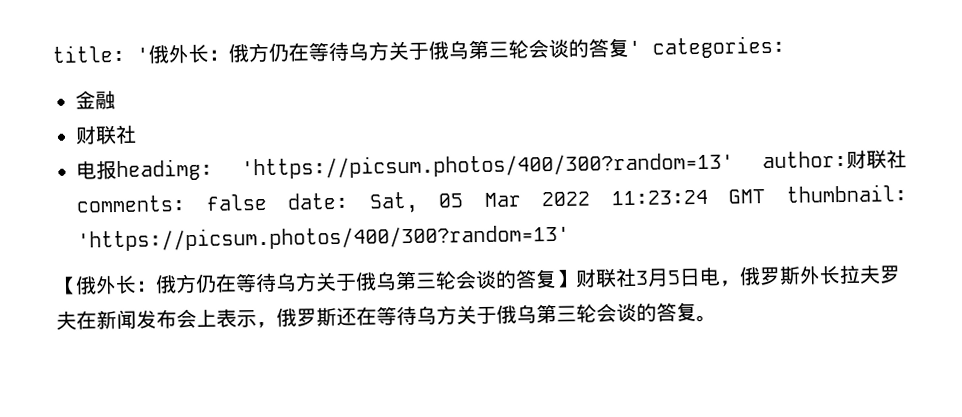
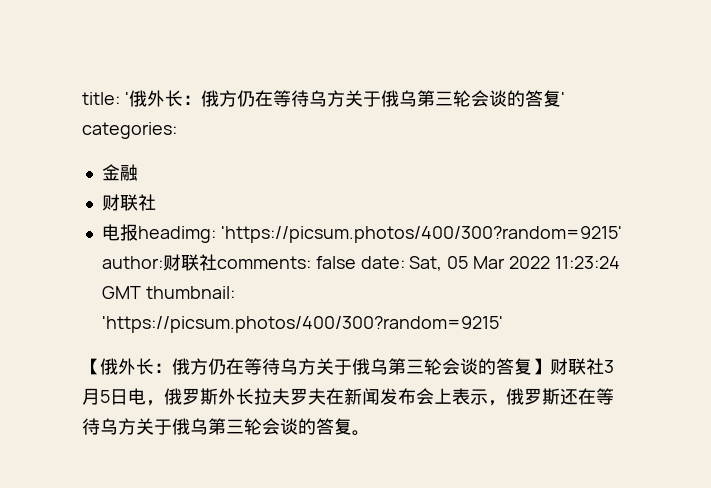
- 电报headimg: 'https://picsum.photos/400/300?random=13' author:财联社comments: false date: Sat, 05 Mar 2022 11:23:24 GMT thumbnail: 'https://picsum.photos/400/300?random=13'
+ 电报headimg: 'https://picsum.photos/400/300?random=9215' author:财联社comments: false date: Sat, 05 Mar 2022 11:23:24 GMT thumbnail: 'https://picsum.photos/400/300?random=9215'

